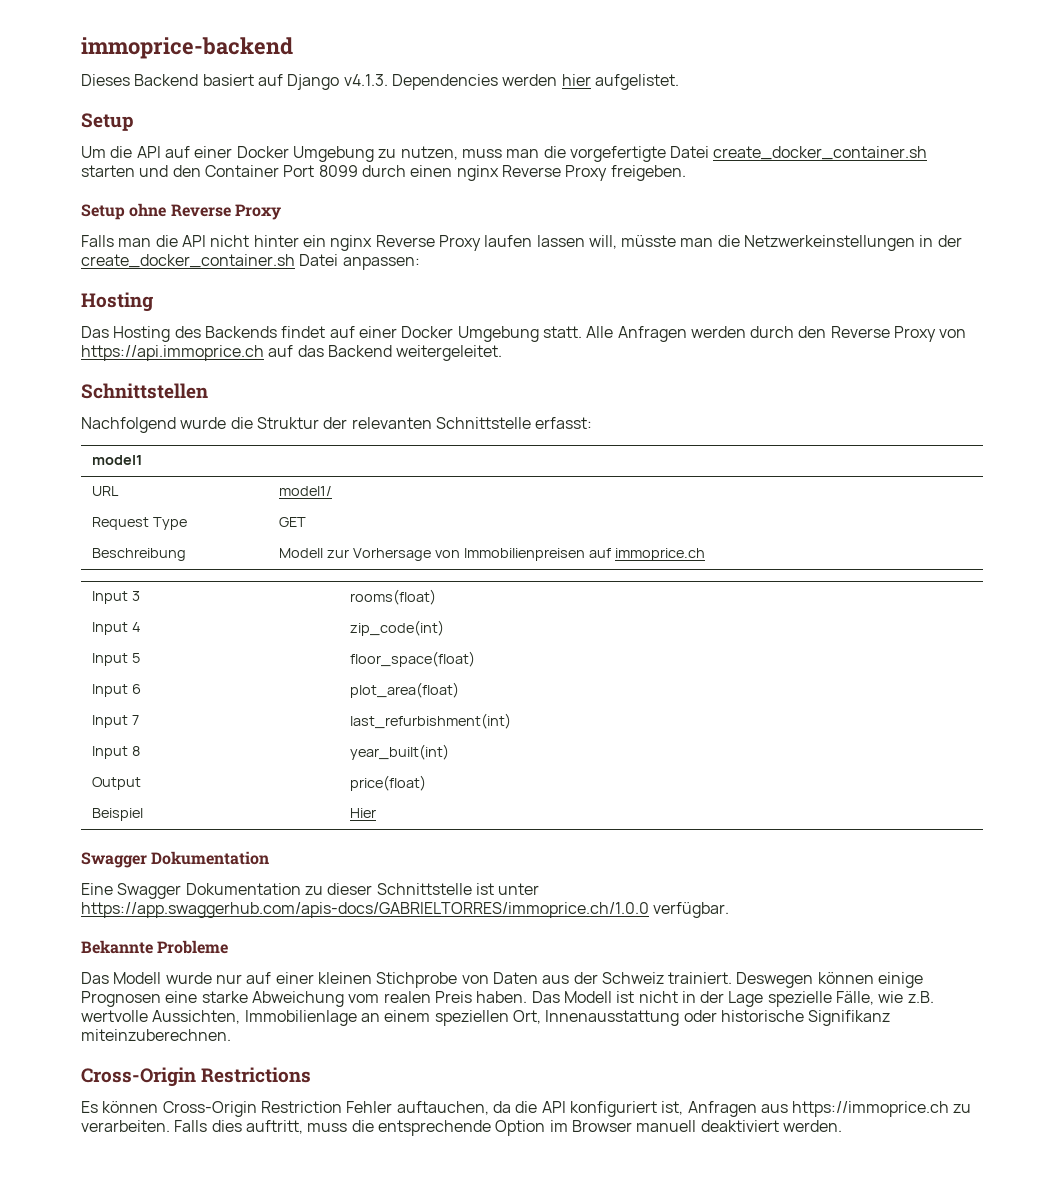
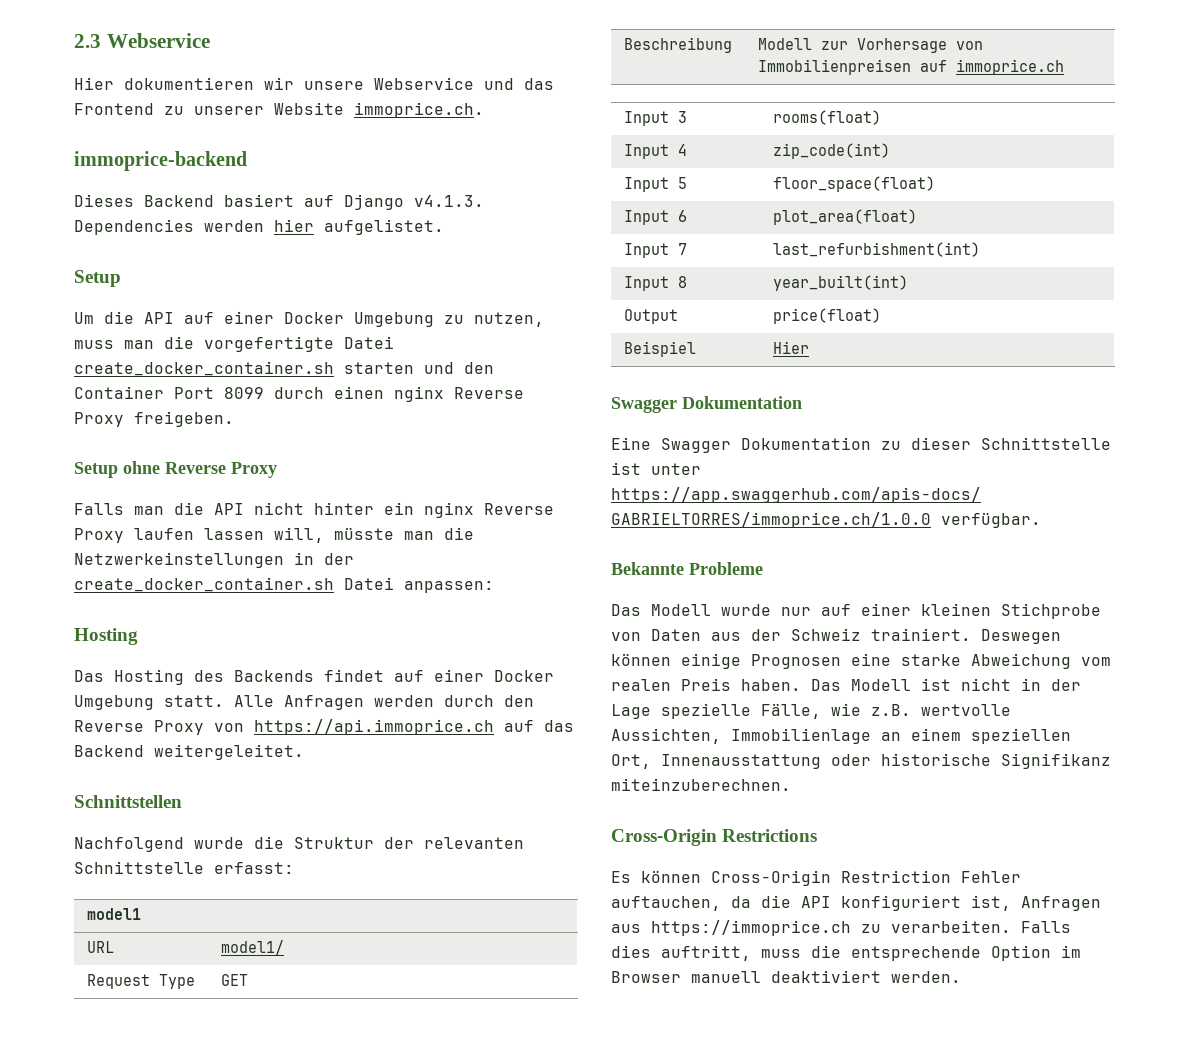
+ 2.3 Webservice
+ Hier dokumentieren wir unsere Webservice und das Frontend zu unserer Website immoprice.ch.

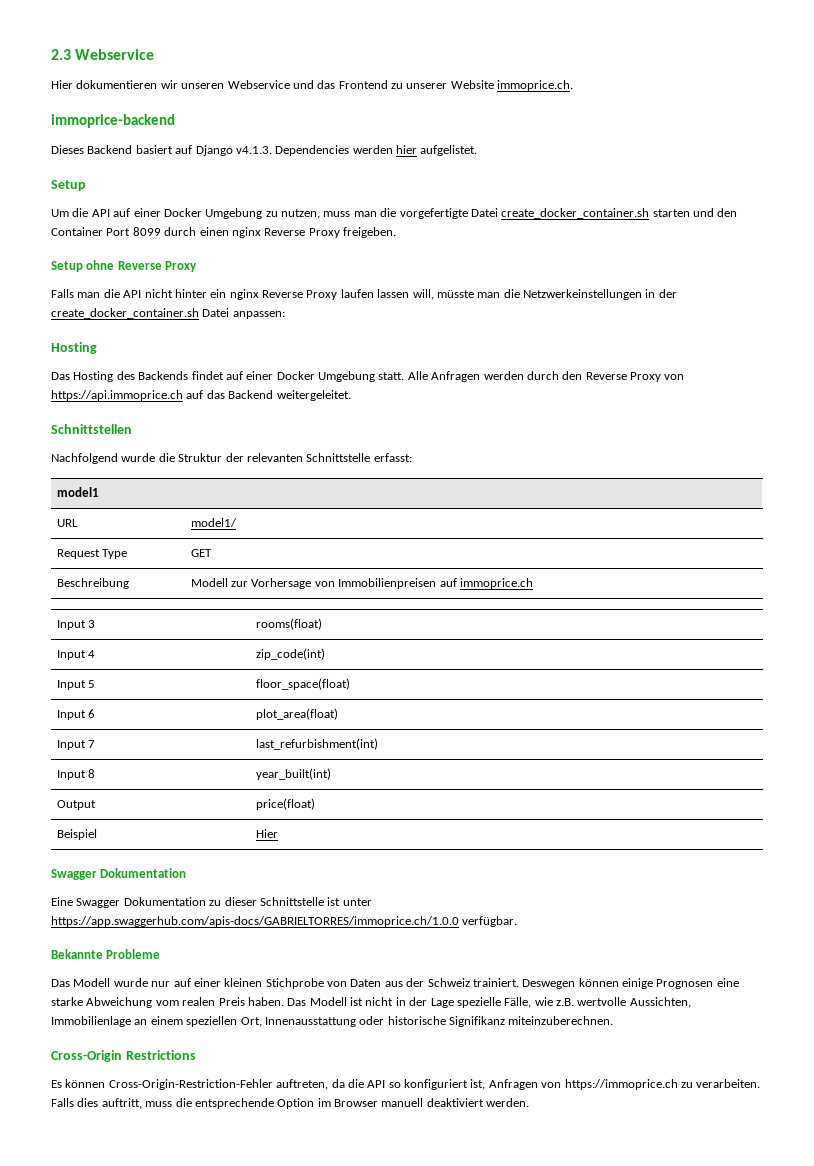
- Hier dokumentieren wir unsere Webservice und das Frontend zu unserer Website immoprice.ch.
+ Hier dokumentieren wir unseren Webservice und das Frontend zu unserer Website immoprice.ch.
- Es können Cross-Origin Restriction Fehler auftauchen, da die API konfiguriert ist, Anfragen aus https://immoprice.ch zu verarbeiten.
+ Es können Cross-Origin-Restriction-Fehler auftreten, da die API so konfiguriert ist, Anfragen von https://immoprice.ch zu verarbeiten.

